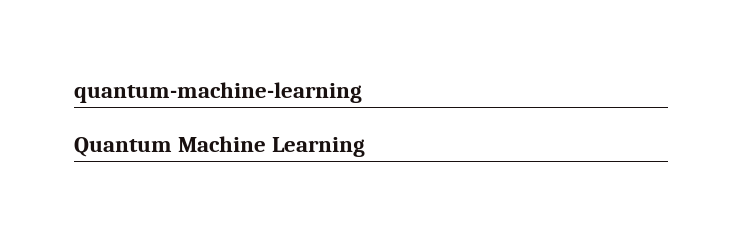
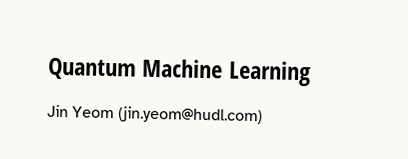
- quantum-machine-learning
+ Jin Yeom (jin.yeom@hudl.com)

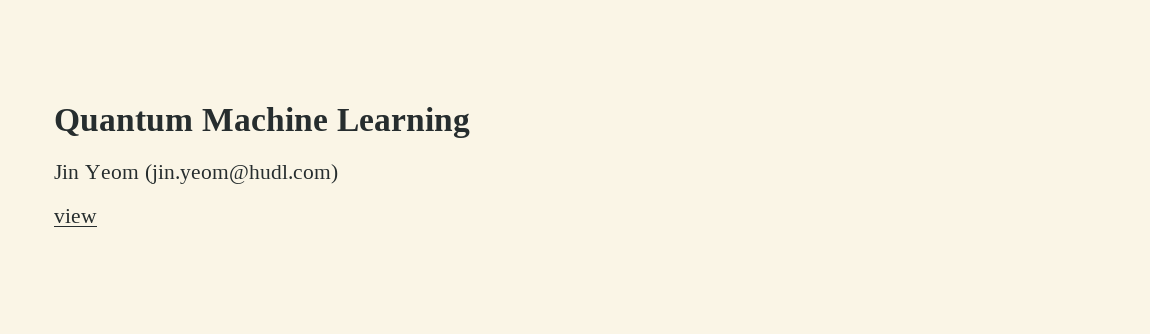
+ view

